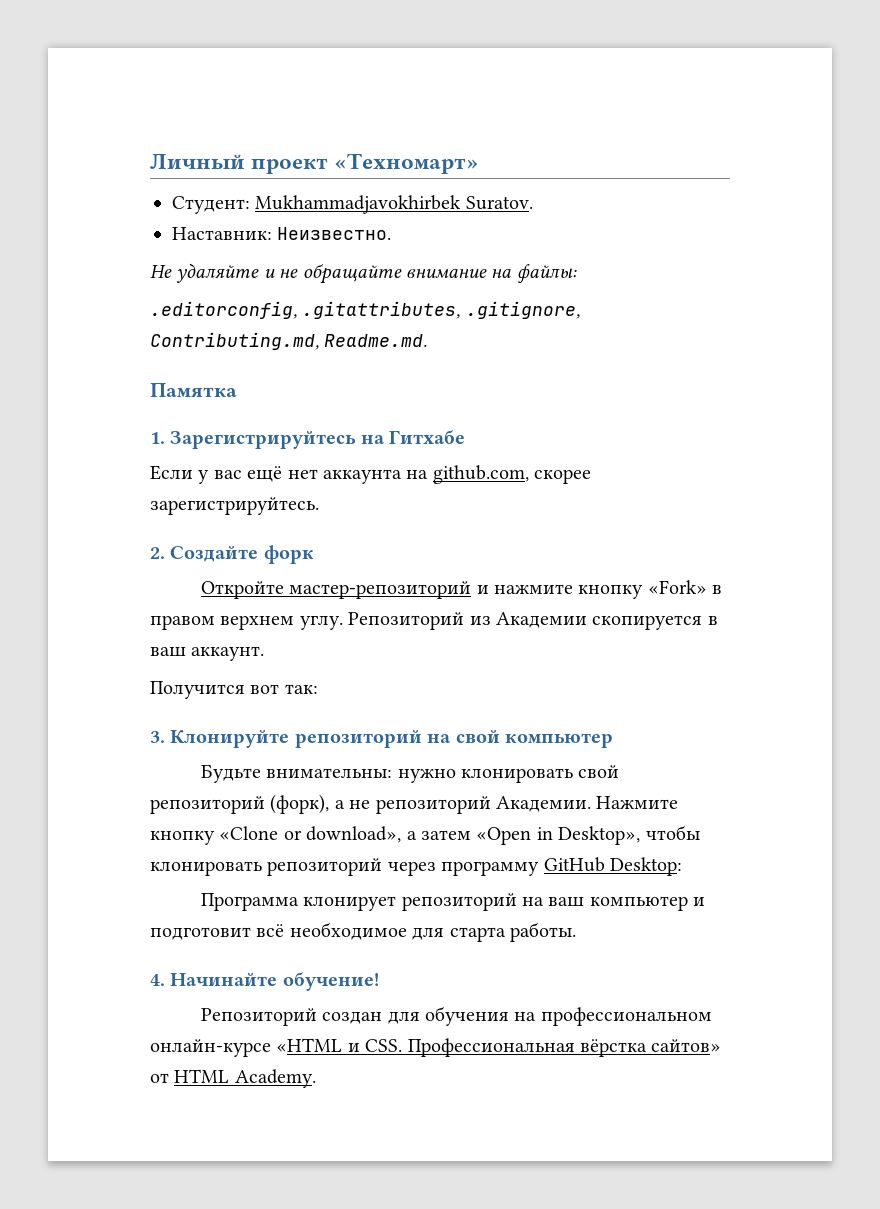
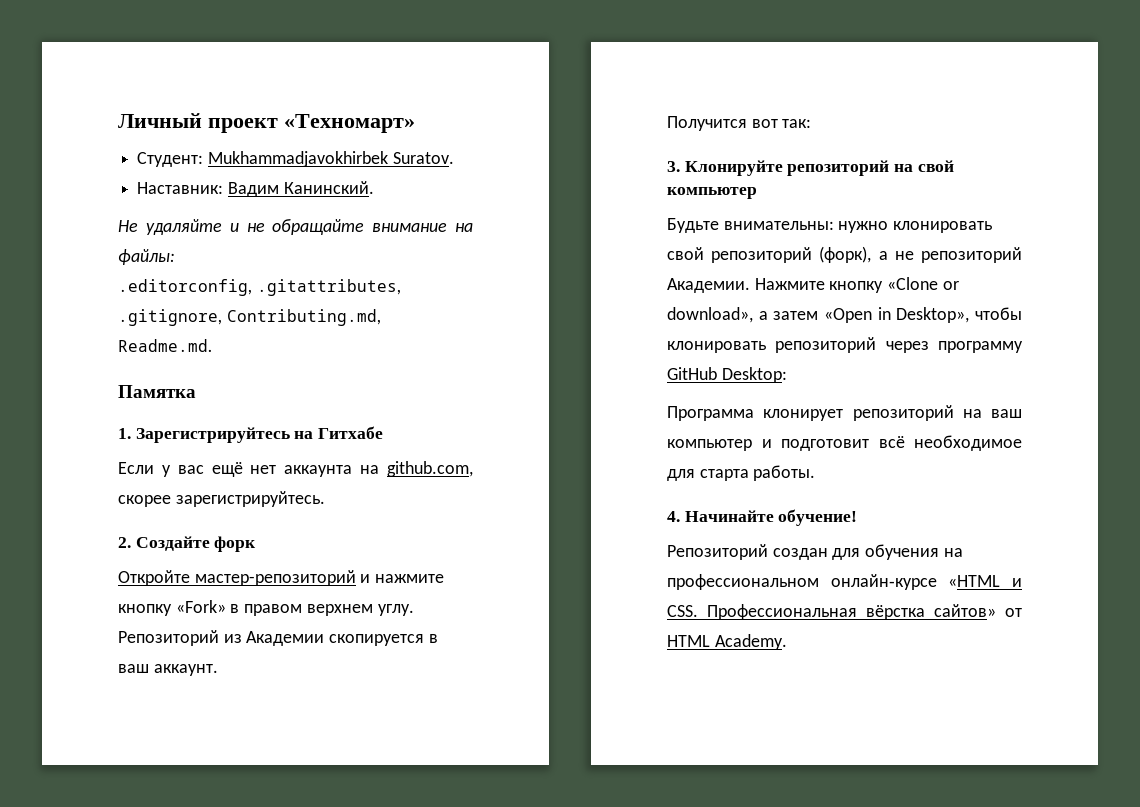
- Наставник: Неизвестно.
+ Наставник: Вадим Канинский.

